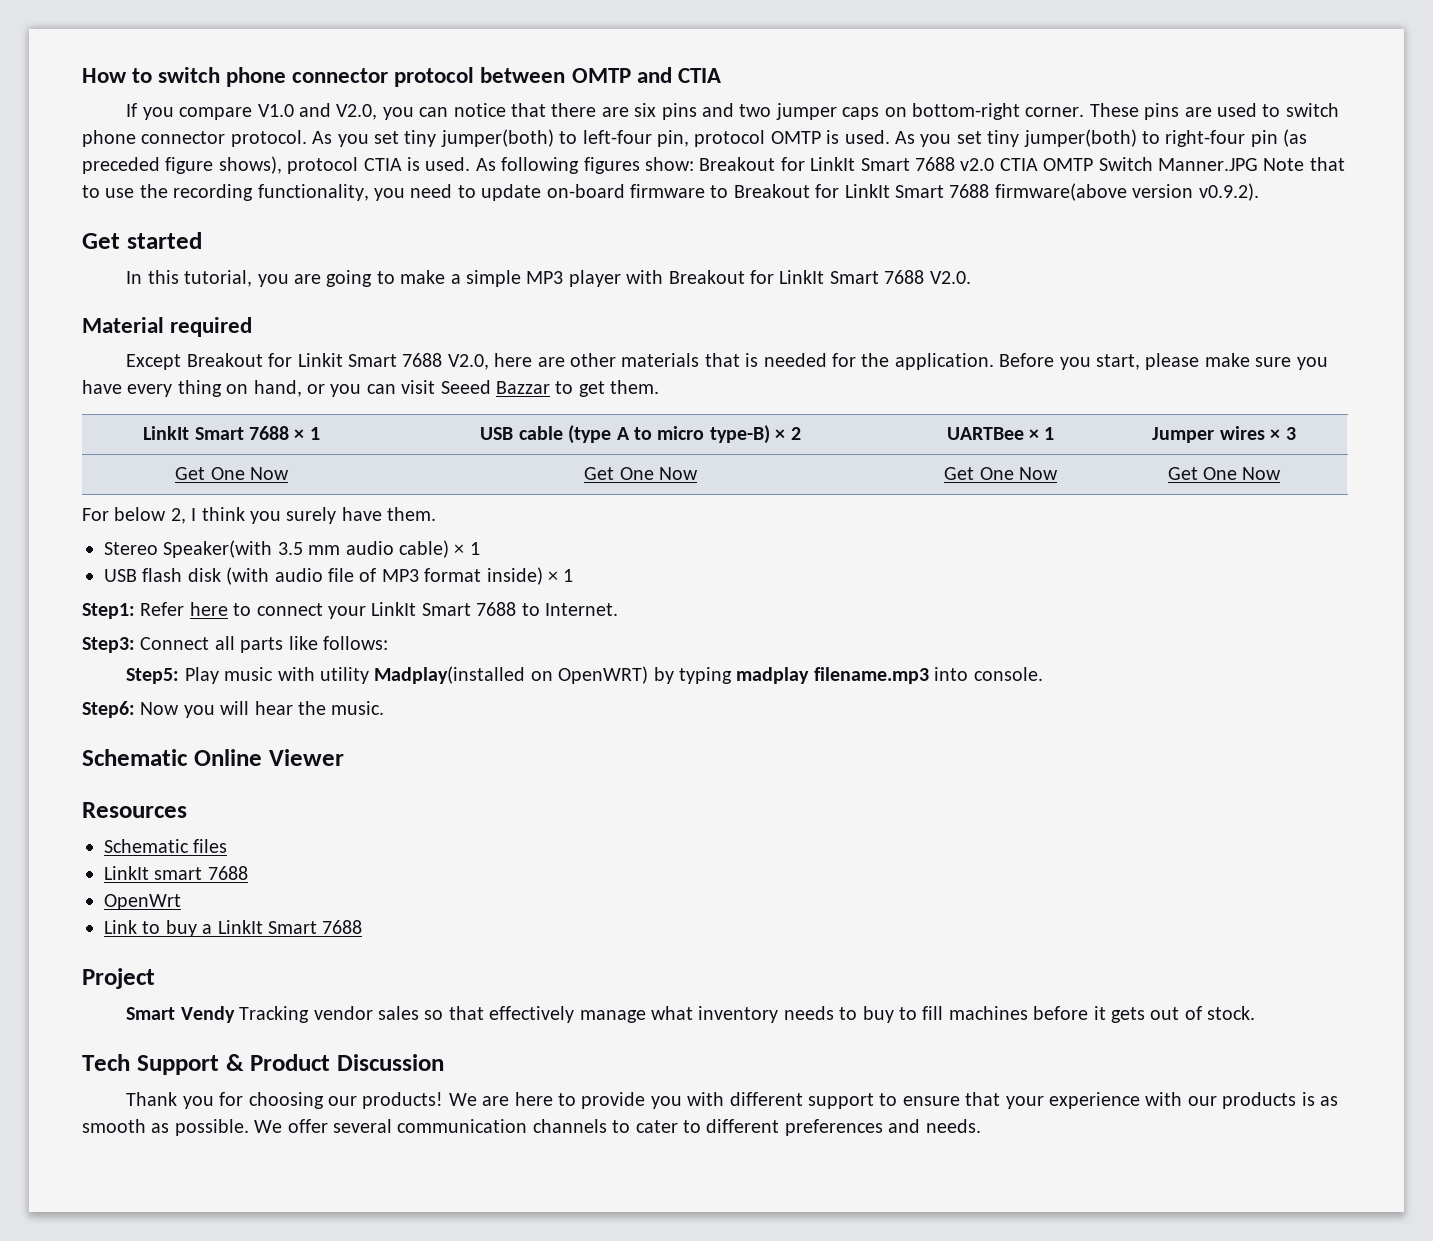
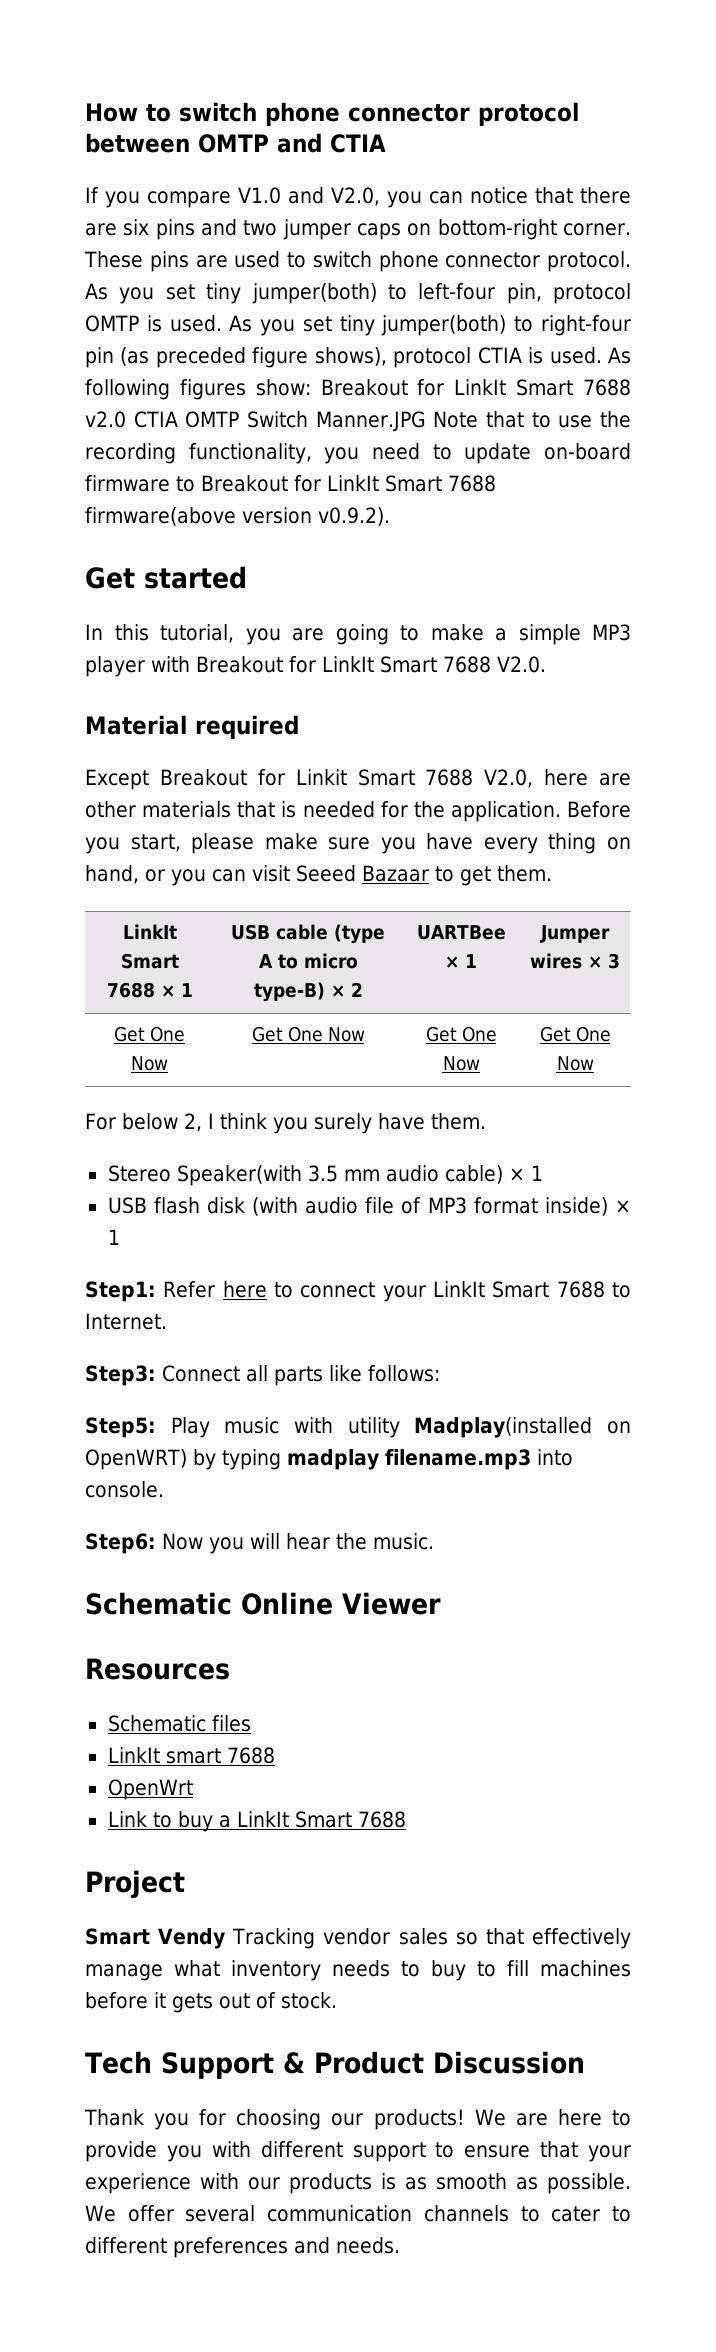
- Before you start, please make sure you have every thing on hand, or you can visit Seeed Bazzar to get them.
+ Before you start, please make sure you have every thing on hand, or you can visit Seeed Bazaar to get them.

